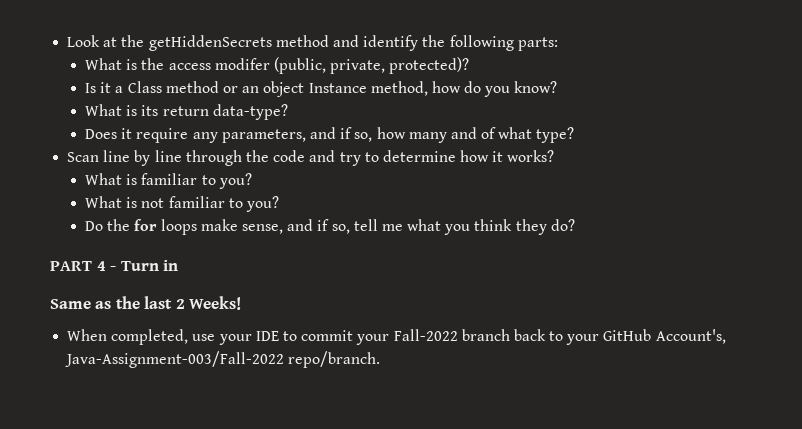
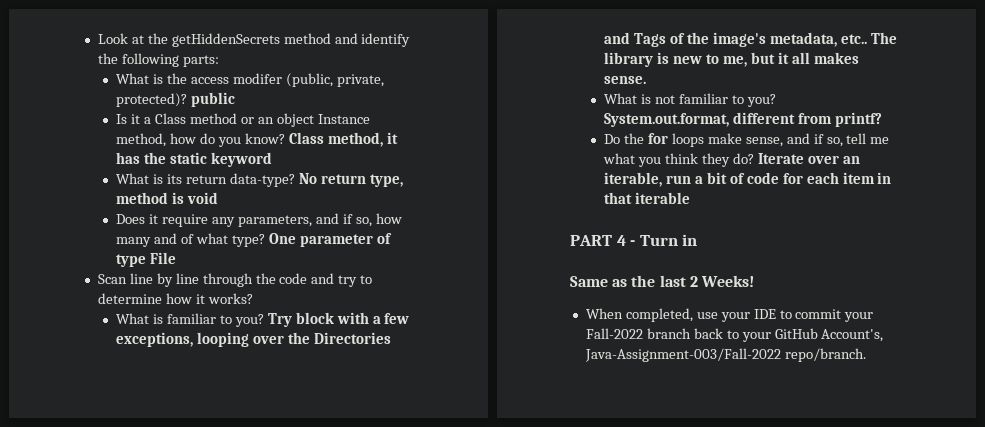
- What is the access modifer (public, private, protected)?
+ What is the access modifer (public, private, protected)? public
+ Class method, it has the static keyword
+ No return type, method is void
+ One parameter of type File
+ Try block with a few exceptions, looping over the Directories and Tags of the image's metadata, etc.. The library is new to me, but it all makes sense.
+ System.out.format, different from printf?
+ Iterate over an iterable, run a bit of code for each item in that iterable

